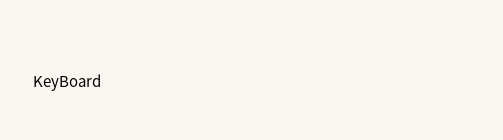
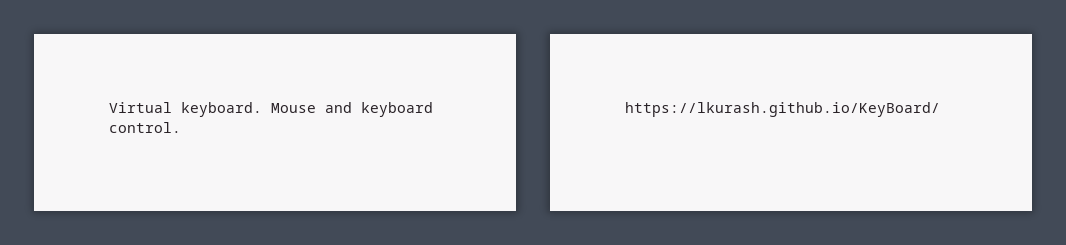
- KeyBoard
+ Virtual keyboard. Mouse and keyboard control. https://lkurash.github.io/KeyBoard/

